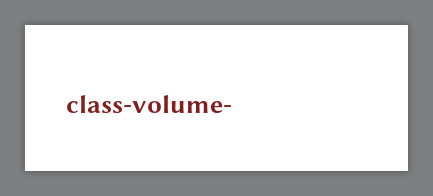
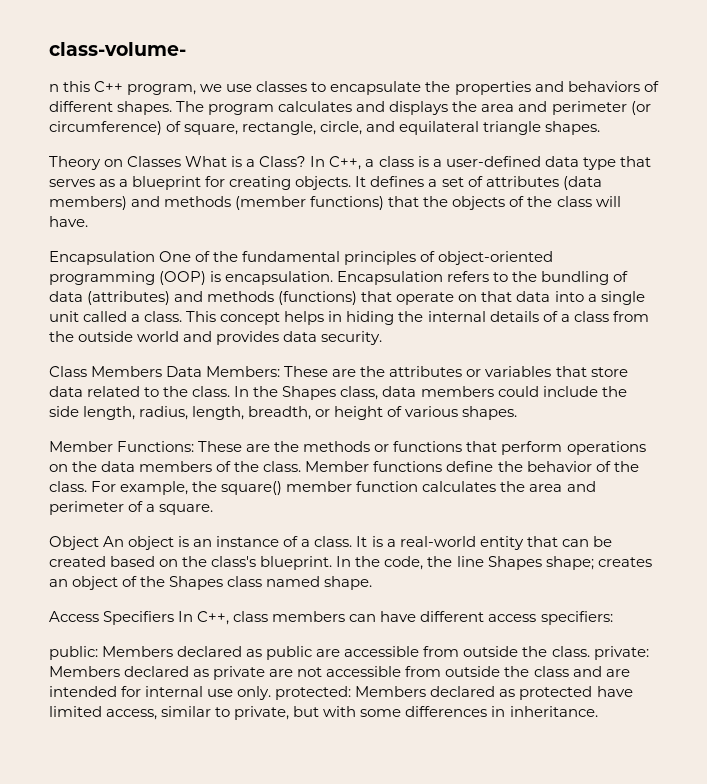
+ n this C++ program, we use classes to encapsulate the properties and behaviors of different shapes. The program calculates and displays the area and perimeter (or circumference) of square, rectangle, circle, and equilateral triangle shapes.
+ Theory on Classes What is a Class? In C++, a class is a user-defined data type that serves as a blueprint for creating objects. It defines a set of attributes (data members) and methods (member functions) that the objects of the class will have.
+ Encapsulation One of the fundamental principles of object-oriented programming (OOP) is encapsulation. Encapsulation refers to the bundling of data (attributes) and methods (functions) that operate on that data into a single unit called a class. This concept helps in hiding the internal details of a class from the outside world and provides data security.
+ Class Members Data Members: These are the attributes or variables that store data related to the class. In the Shapes class, data members could include the side length, radius, length, breadth, or height of various shapes.
+ Member Functions: These are the methods or functions that perform operations on the data members of the class. Member functions define the behavior of the class. For example, the square() member function calculates the area and perimeter of a square.
+ Object An object is an instance of a class. It is a real-world entity that can be created based on the class's blueprint. In the code, the line Shapes shape; creates an object of the Shapes class named shape.
+ Access Specifiers In C++, class members can have different access specifiers:
+ public: Members declared as public are accessible from outside the class. private: Members declared as private are not accessible from outside the class and are intended for internal use only. protected: Members declared as protected have limited access, similar to private, but with some differences in inheritance.

